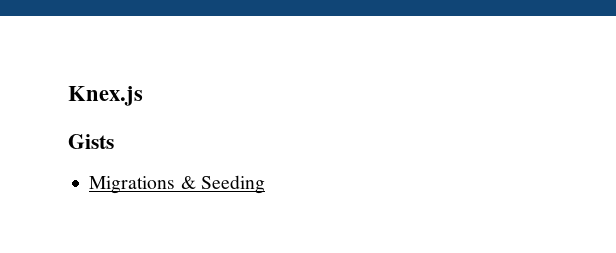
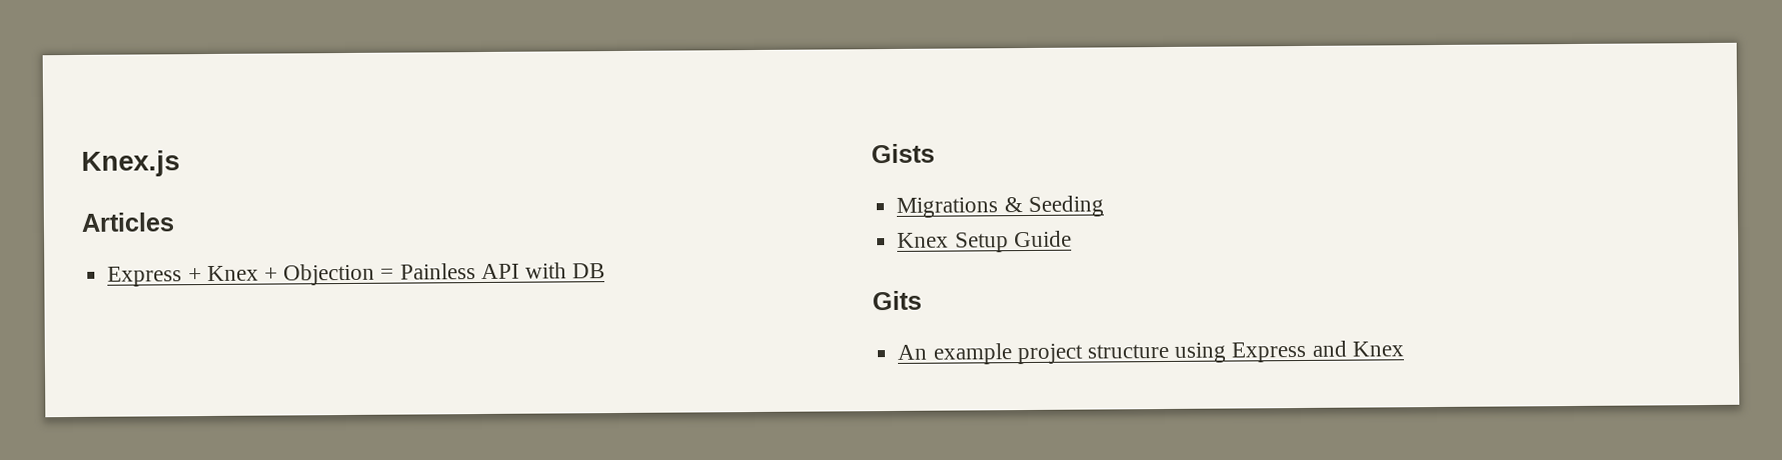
+ Articles
+ Express + Knex + Objection = Painless API with DB
  Gists
  Migrations & Seeding
+ Knex Setup Guide
+ Gits
+ An example project structure using Express and Knex

